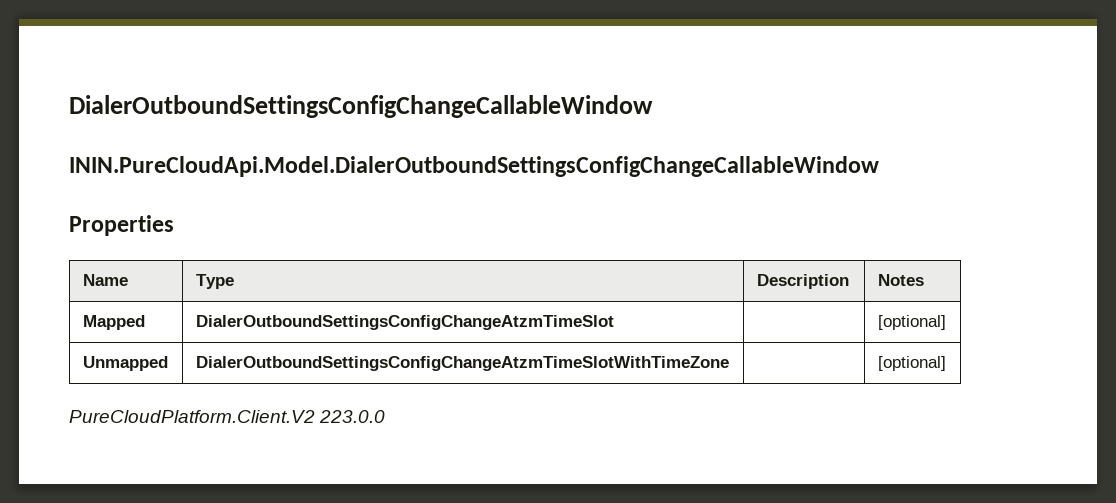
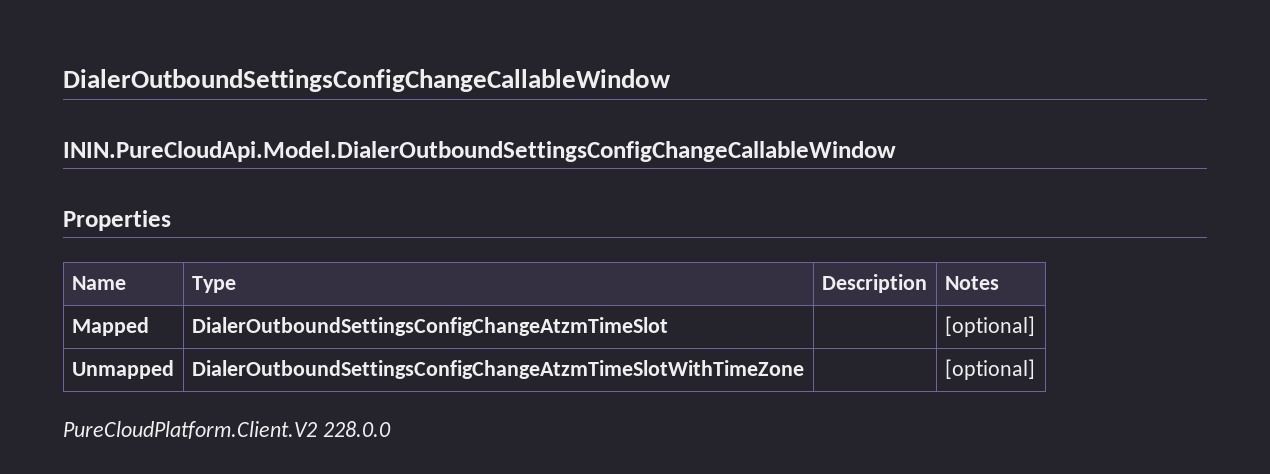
- PureCloudPlatform.Client.V2 223.0.0
+ PureCloudPlatform.Client.V2 228.0.0

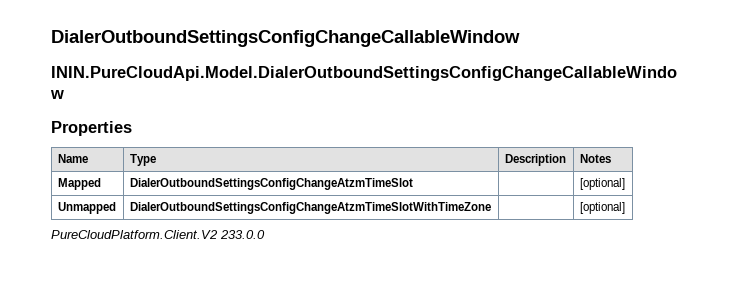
- PureCloudPlatform.Client.V2 228.0.0
+ PureCloudPlatform.Client.V2 233.0.0

